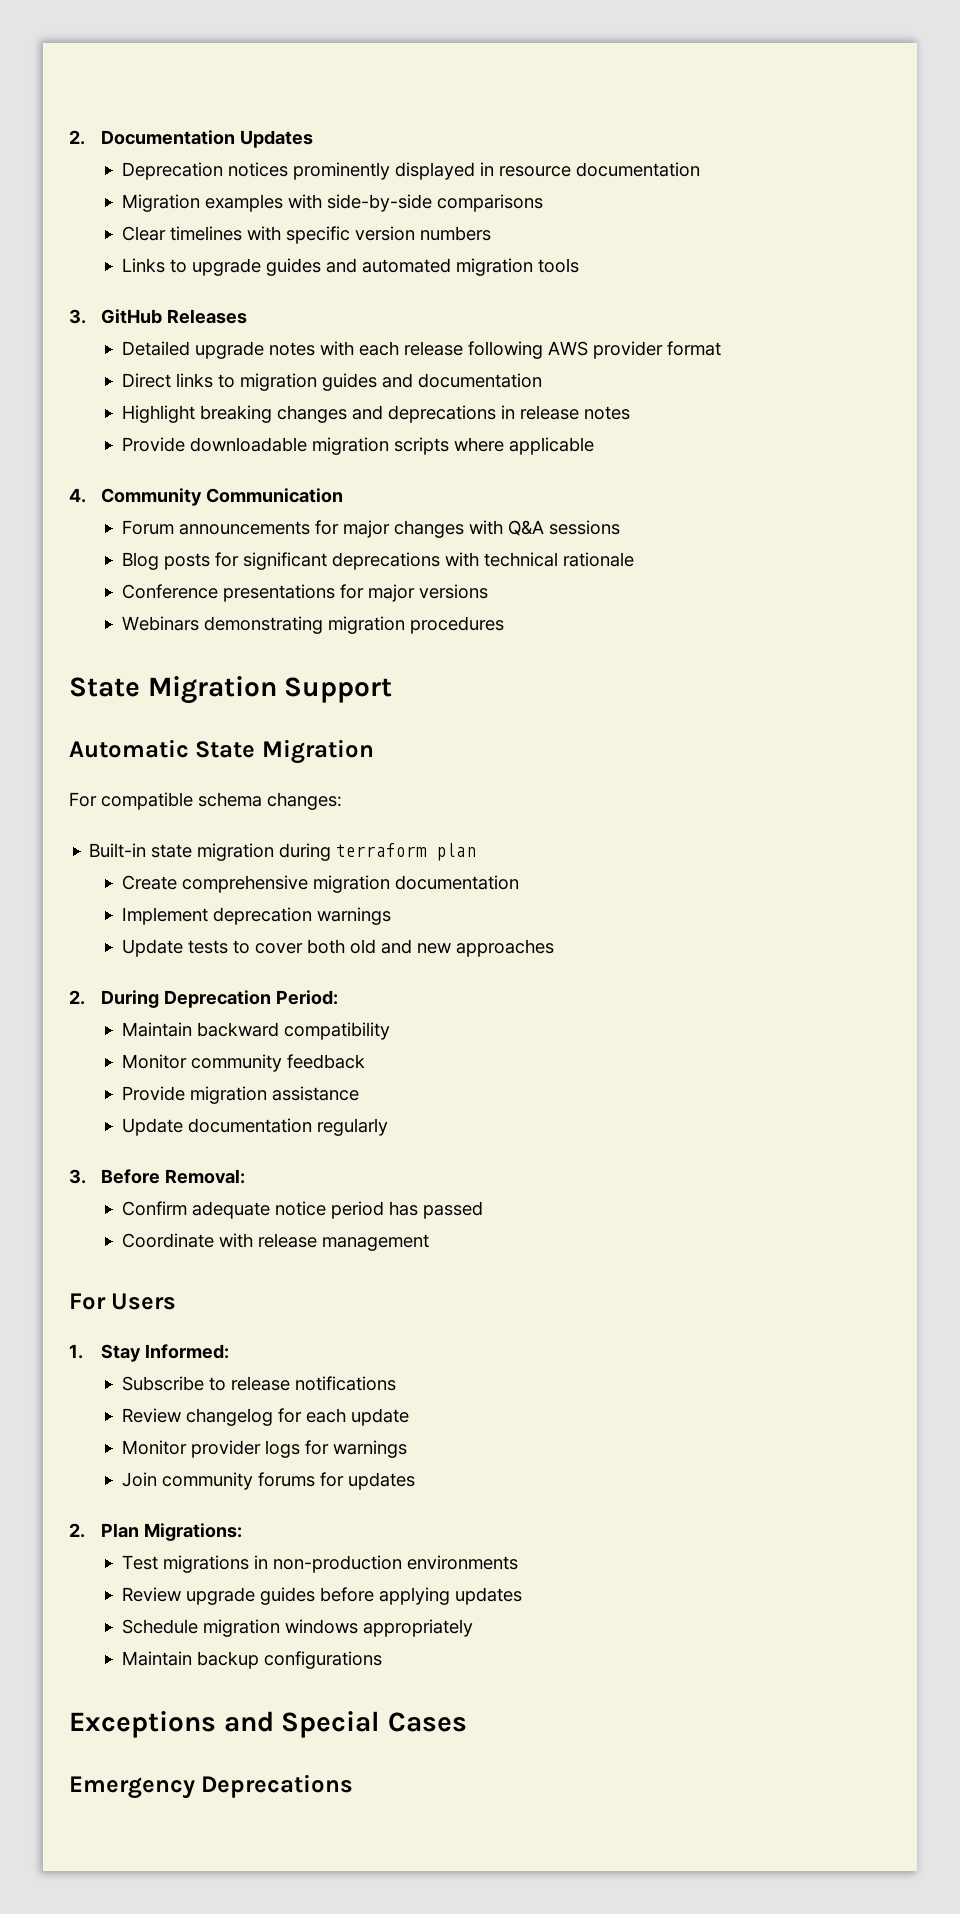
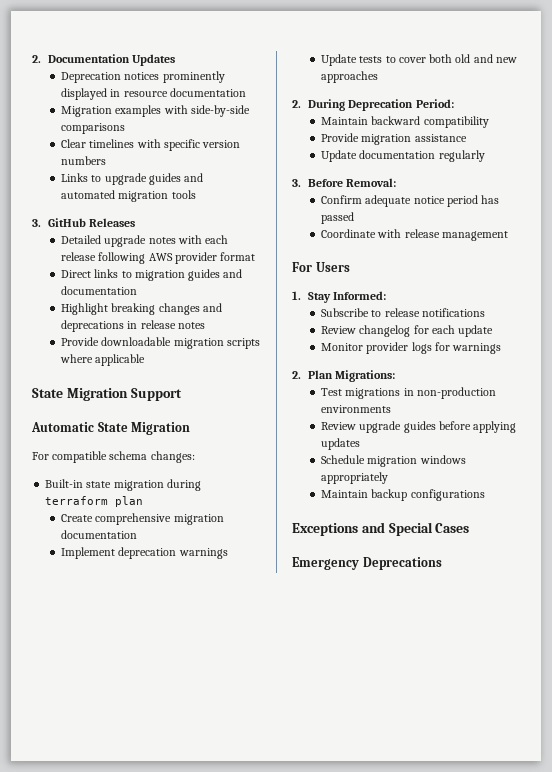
- 4. Community Communication
- Forum announcements for major changes with Q&A sessions
- Blog posts for significant deprecations with technical rationale
- Conference presentations for major versions
- Webinars demonstrating migration procedures
- Monitor community feedback
- Join community forums for updates

